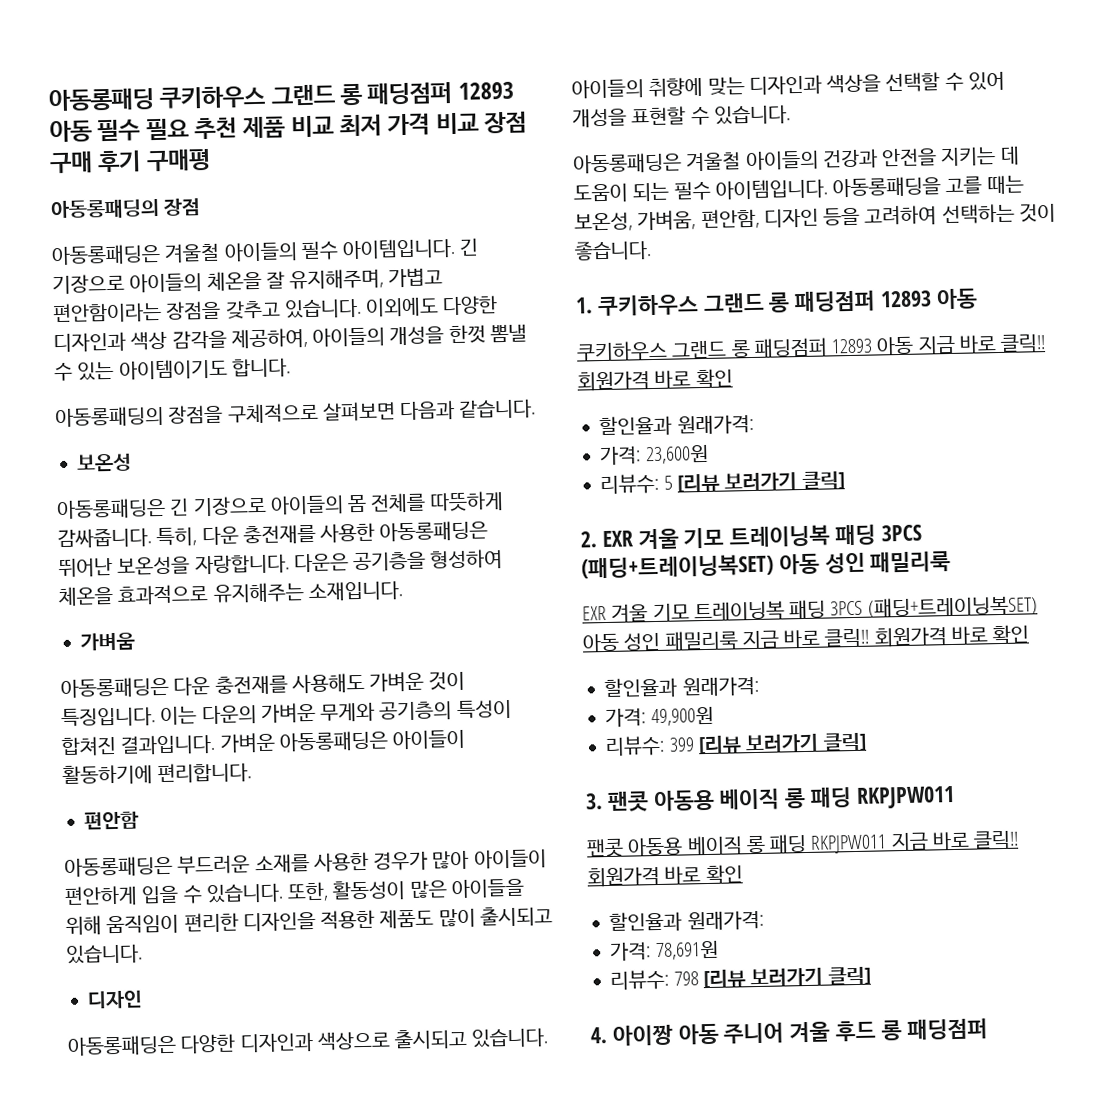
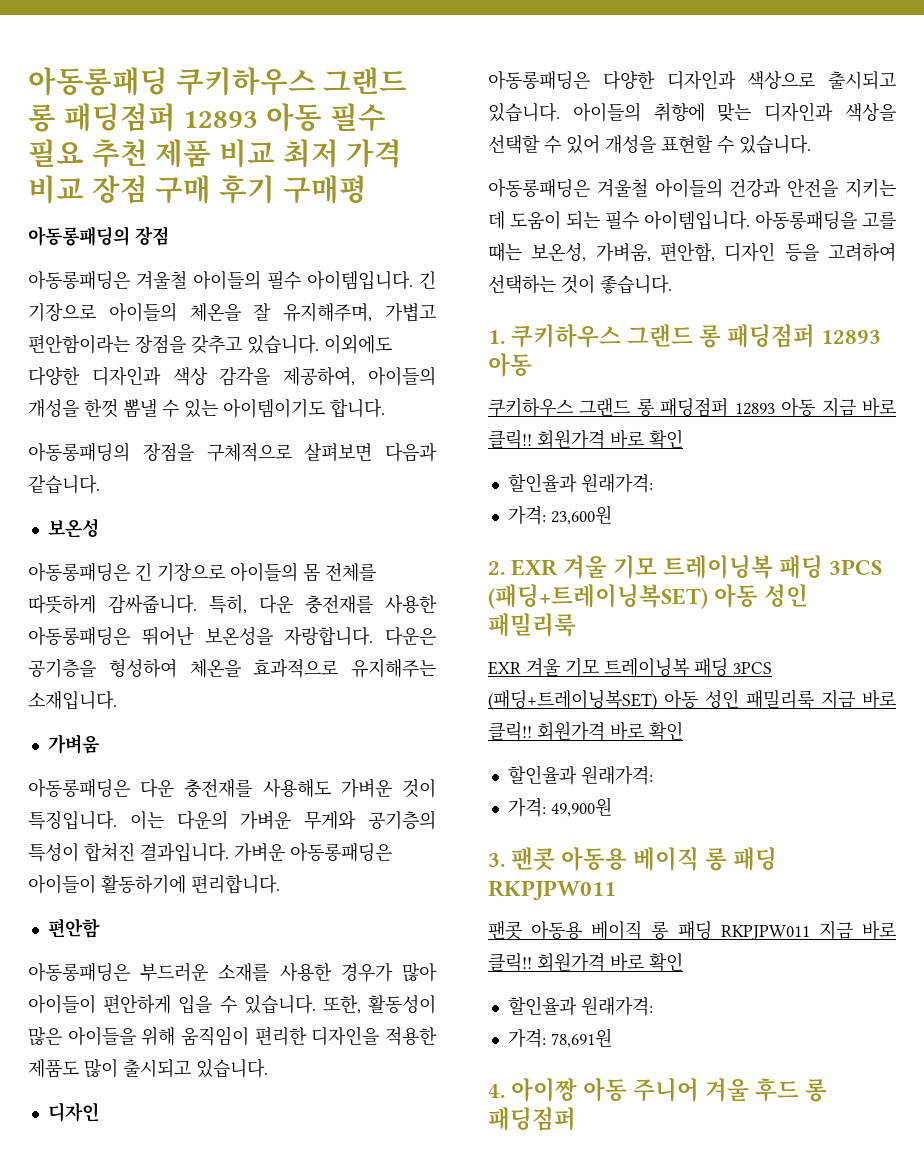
- 리뷰수: 5 [리뷰 보러가기 클릭]
- 리뷰수: 399 [리뷰 보러가기 클릭]
- 리뷰수: 798 [리뷰 보러가기 클릭]

